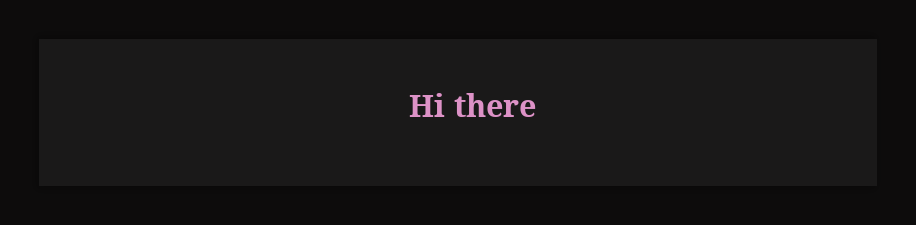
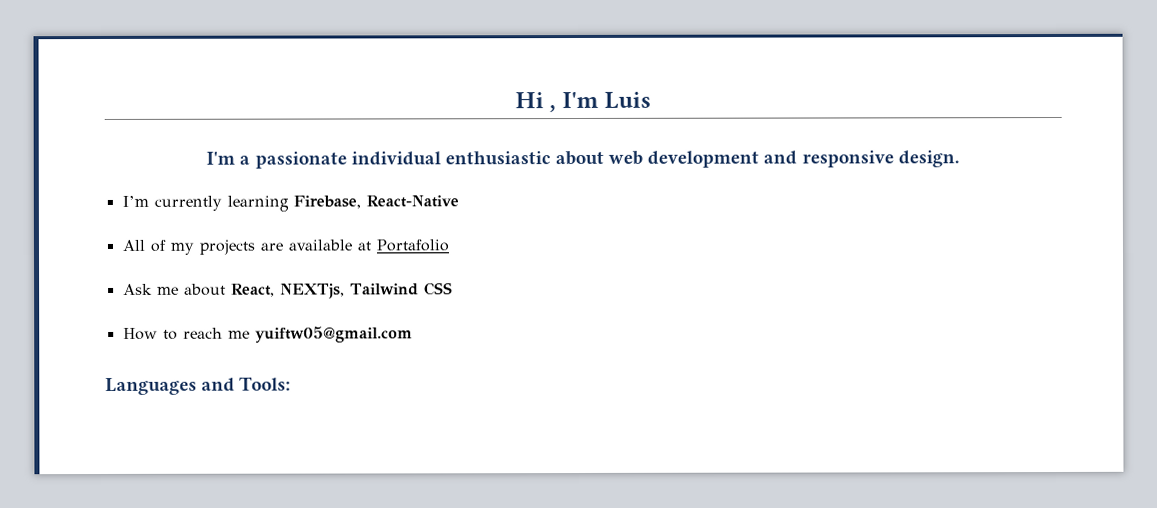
- Hi there
+ Hi , I'm Luis
+ I'm a passionate individual enthusiastic about web development and responsive design.
+ I’m currently learning Firebase, React-Native
+ All of my projects are available at Portafolio
+ Ask me about React, NEXTjs, Tailwind CSS
+ How to reach me yuiftw05@gmail.com
+ Languages and Tools:

